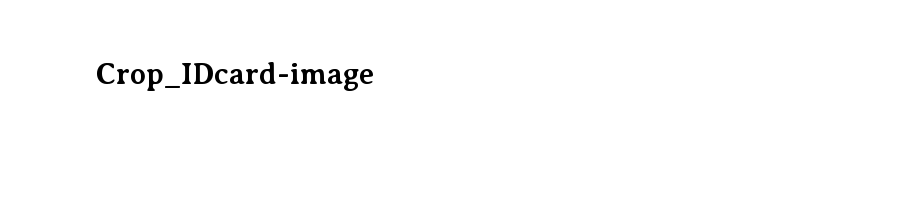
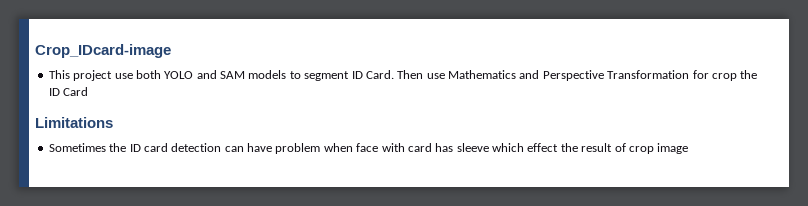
+ This project use both YOLO and SAM models to segment ID Card. Then use Mathematics and Perspective Transformation for crop the ID Card
+ Limitations
+ Sometimes the ID card detection can have problem when face with card has sleeve which effect the result of crop image

